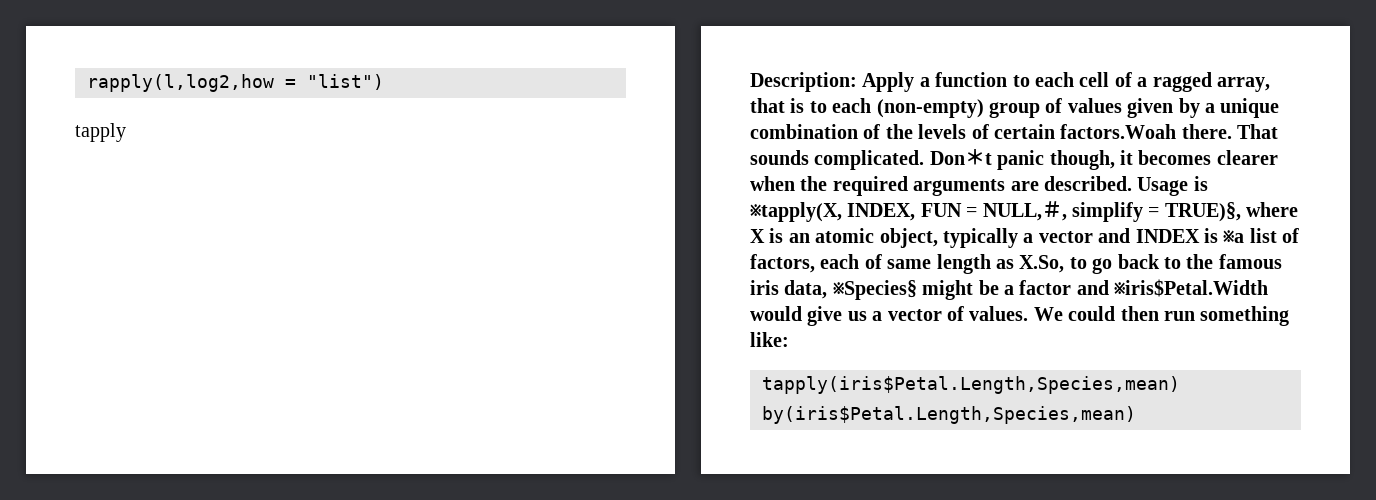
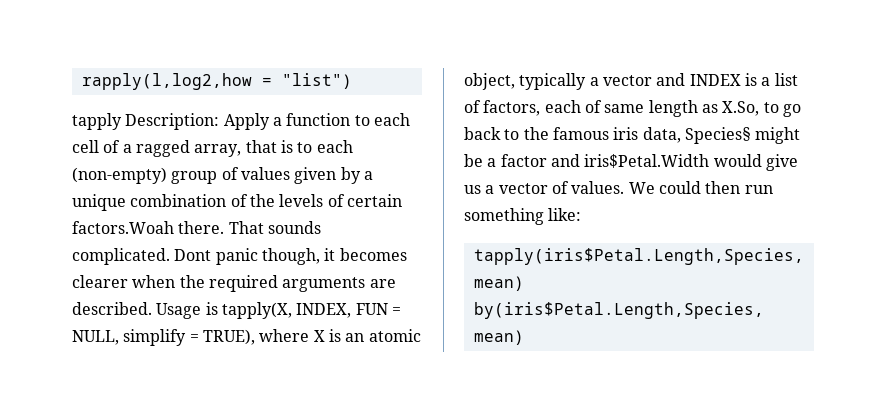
- tapply
- Description: Apply a function to each cell of a ragged array, that is to each (non-empty) group of values given by a unique combination of the levels of certain factors.Woah there.
+ tapply Description: Apply a function to each cell of a ragged array, that is to each (non-empty) group of values given by a unique combination of the levels of certain factors.Woah there.
- Don＊t panic though, it becomes clearer when the required arguments are described.
+ Dont panic though, it becomes clearer when the required arguments are described.
- Usage is ※tapply(X, INDEX, FUN = NULL,＃, simplify = TRUE)§, where X is an atomic object, typically a vector and INDEX is ※a list of factors, each of same length as X.So, to go back to the famous iris data, ※Species§ might be a factor and ※iris$Petal.Width would give us a vector of values.
+ Usage is tapply(X, INDEX, FUN = NULL, simplify = TRUE), where X is an atomic object, typically a vector and INDEX is a list of factors, each of same length as X.So, to go back to the famous iris data, Species§ might be a factor and iris$Petal.Width would give us a vector of values.

